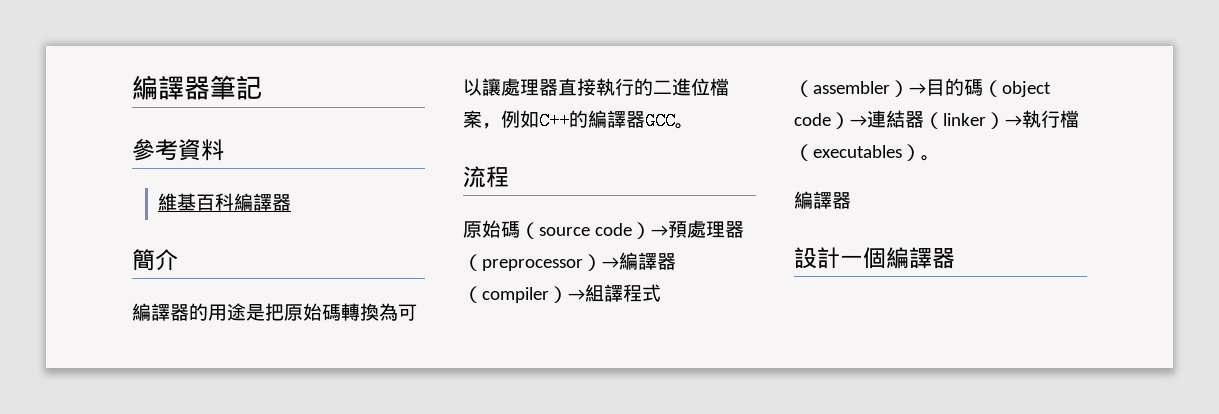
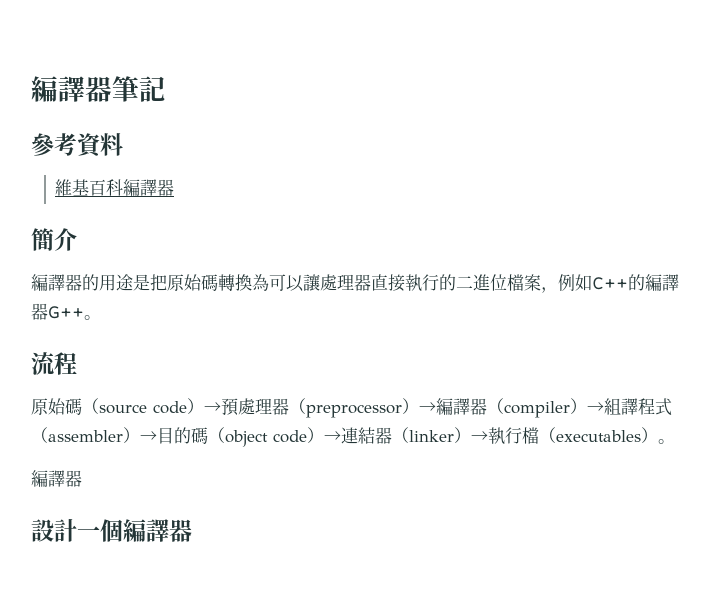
- 編譯器的用途是把原始碼轉換為可以讓處理器直接執行的二進位檔案，例如C++的編譯器GCC。
+ 編譯器的用途是把原始碼轉換為可以讓處理器直接執行的二進位檔案，例如C++的編譯器G++。

